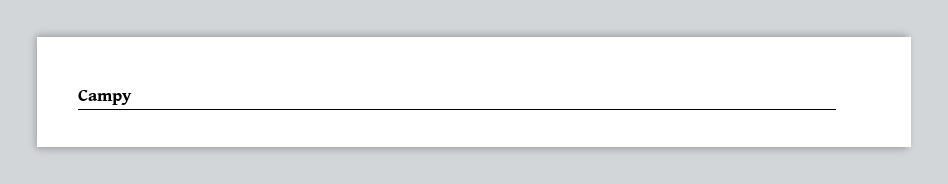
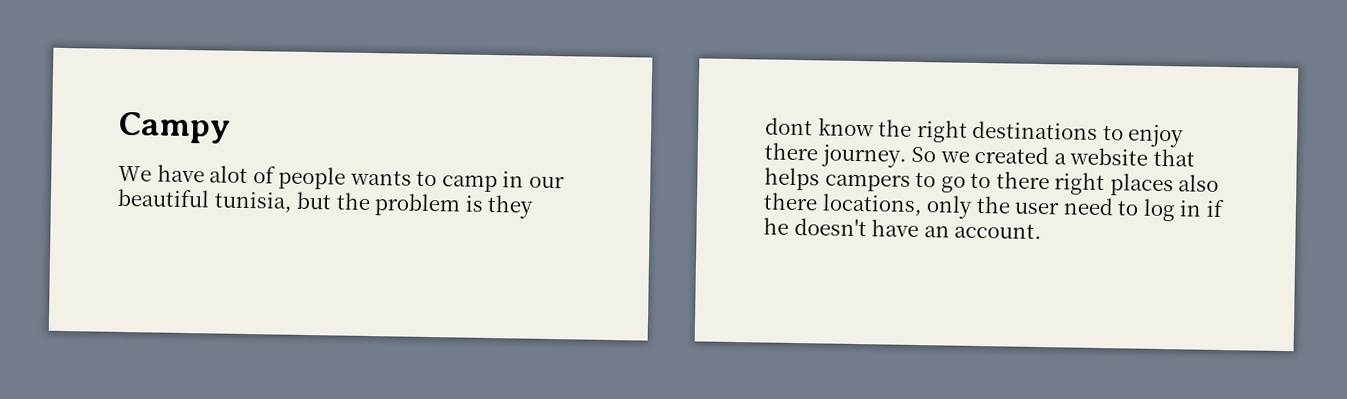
+ We have alot of people wants to camp in our beautiful tunisia, but the problem is they dont know the right destinations to enjoy there journey. So we created a website that helps campers to go to there right places also there locations, only the user need to log in if he doesn't have an account.

